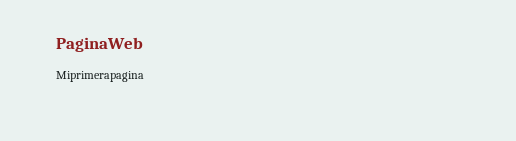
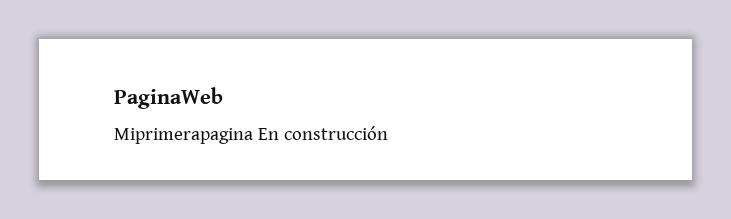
- Miprimerapagina
+ Miprimerapagina En construcción

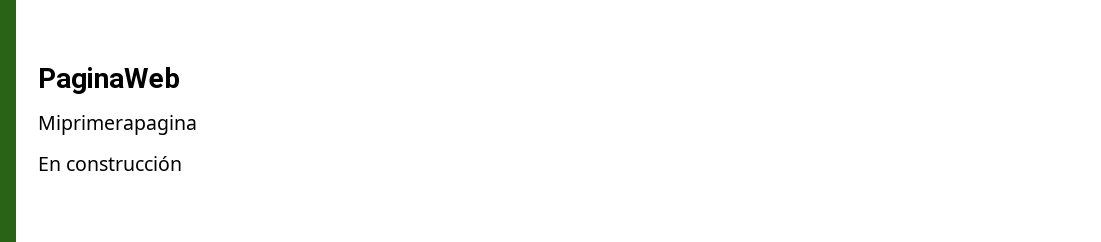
- Miprimerapagina En construcción
+ Miprimerapagina
+ En construcción

